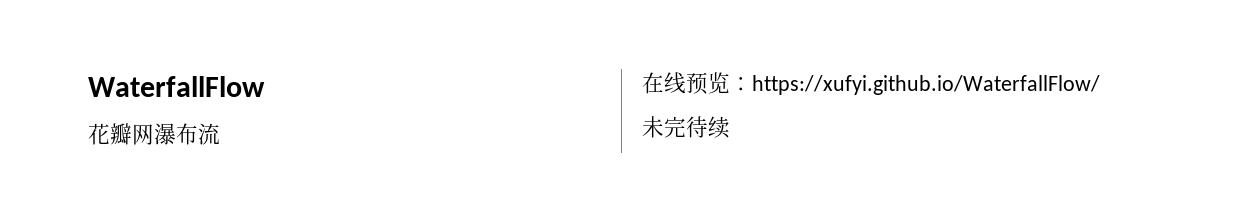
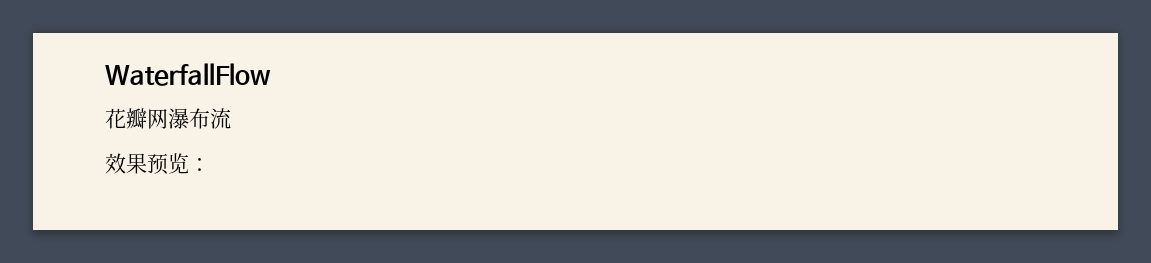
- 在线预览：https://xufyi.github.io/WaterfallFlow/
- 未完待续
+ 效果预览：

